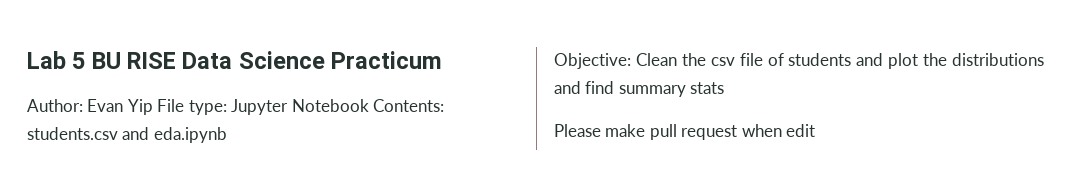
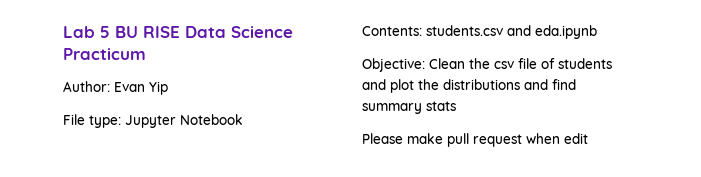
- Author: Evan Yip File type: Jupyter Notebook Contents: students.csv and eda.ipynb
+ Author: Evan Yip
+ File type: Jupyter Notebook
+ Contents: students.csv and eda.ipynb

